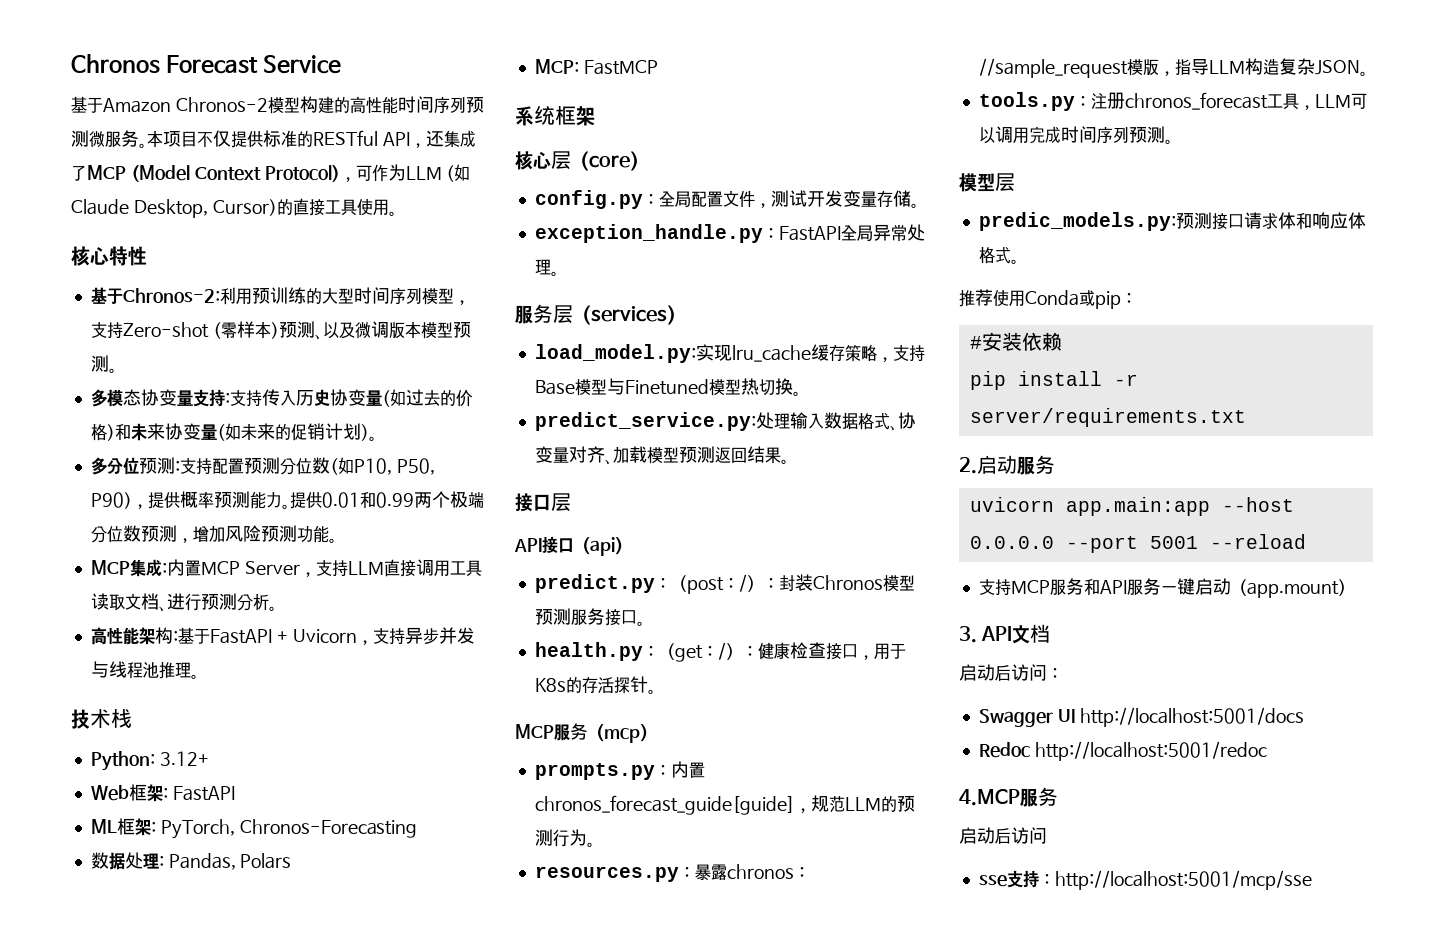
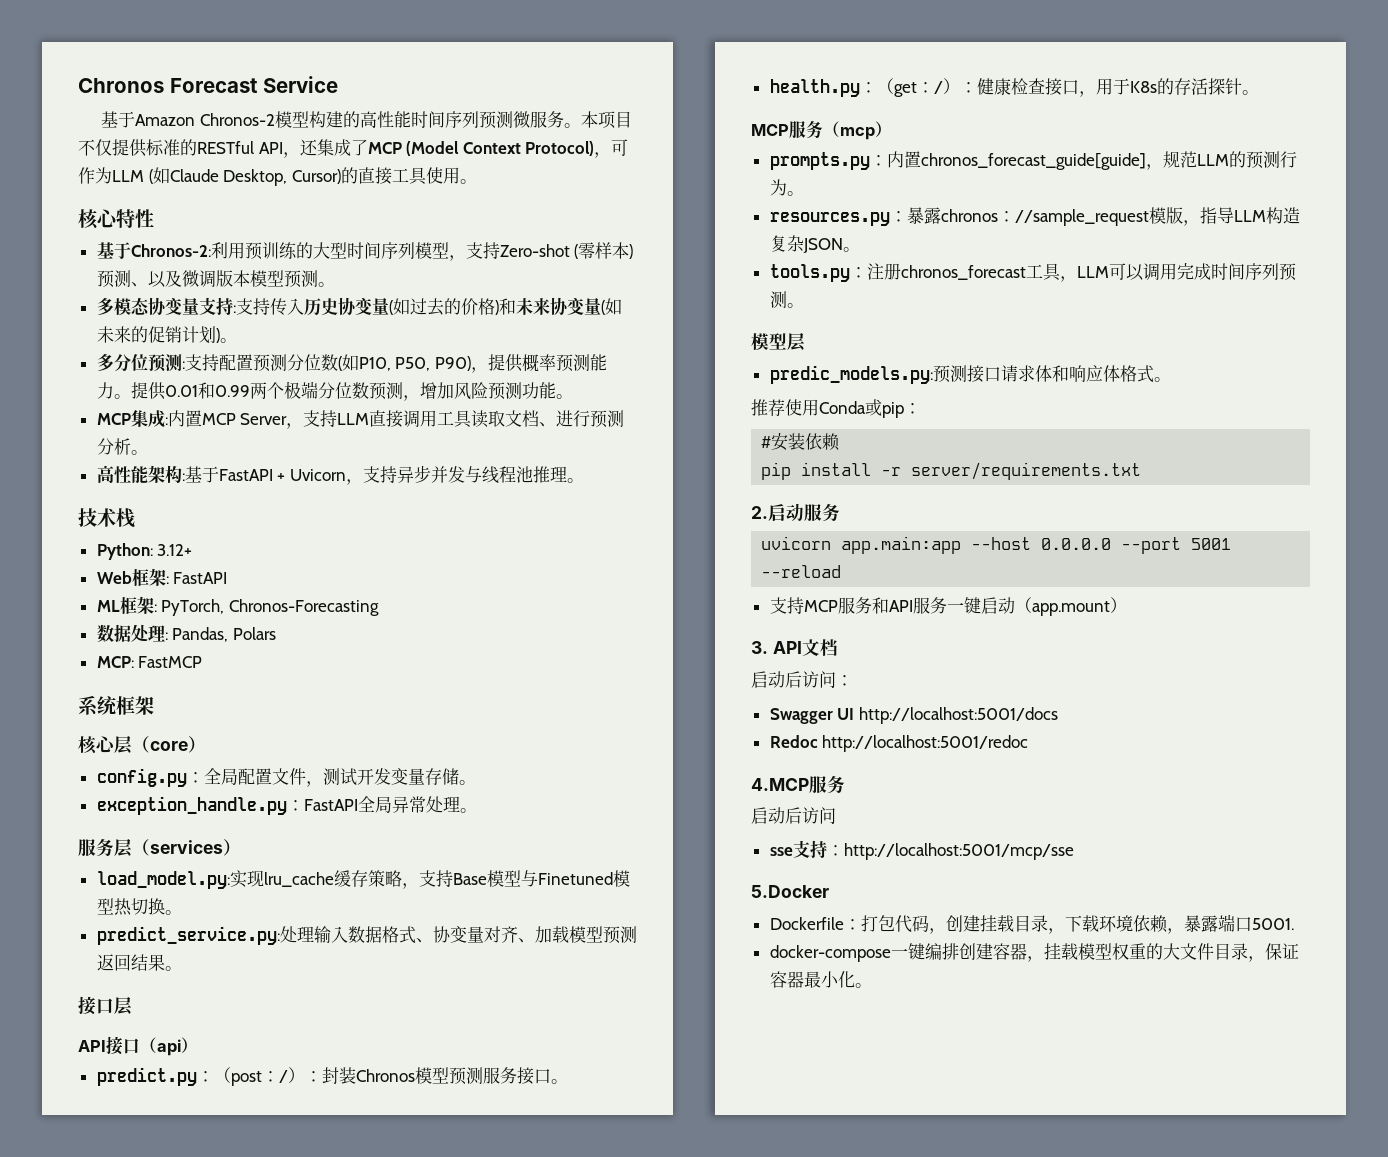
+ 5.Docker
+ Dockerfile：打包代码，创建挂载目录，下载环境依赖，暴露端口5001.
+ docker-compose一键编排创建容器，挂载模型权重的大文件目录，保证容器最小化。

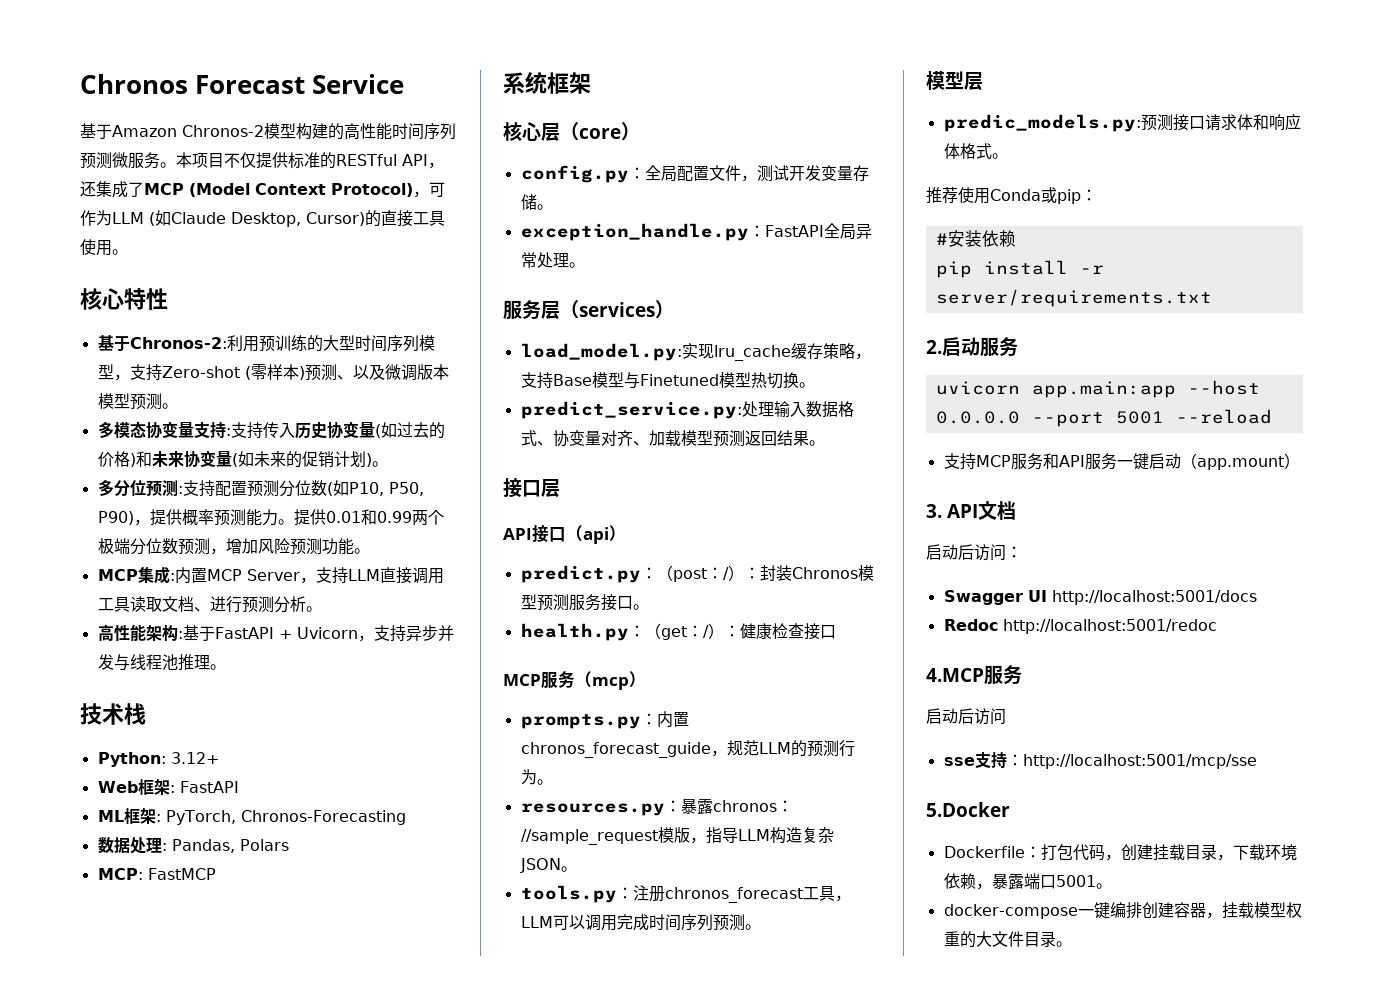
- health.py：（get：/）：健康检查接口，用于K8s的存活探针。
+ health.py：（get：/）：健康检查接口
- prompts.py：内置chronos_forecast_guide[guide]，规范LLM的预测行为。
+ prompts.py：内置chronos_forecast_guide，规范LLM的预测行为。
- Dockerfile：打包代码，创建挂载目录，下载环境依赖，暴露端口5001.
+ Dockerfile：打包代码，创建挂载目录，下载环境依赖，暴露端口5001。
- docker-compose一键编排创建容器，挂载模型权重的大文件目录，保证容器最小化。
+ docker-compose一键编排创建容器，挂载模型权重的大文件目录。

